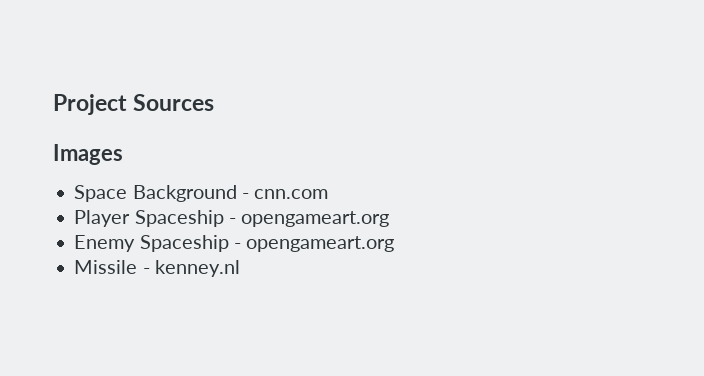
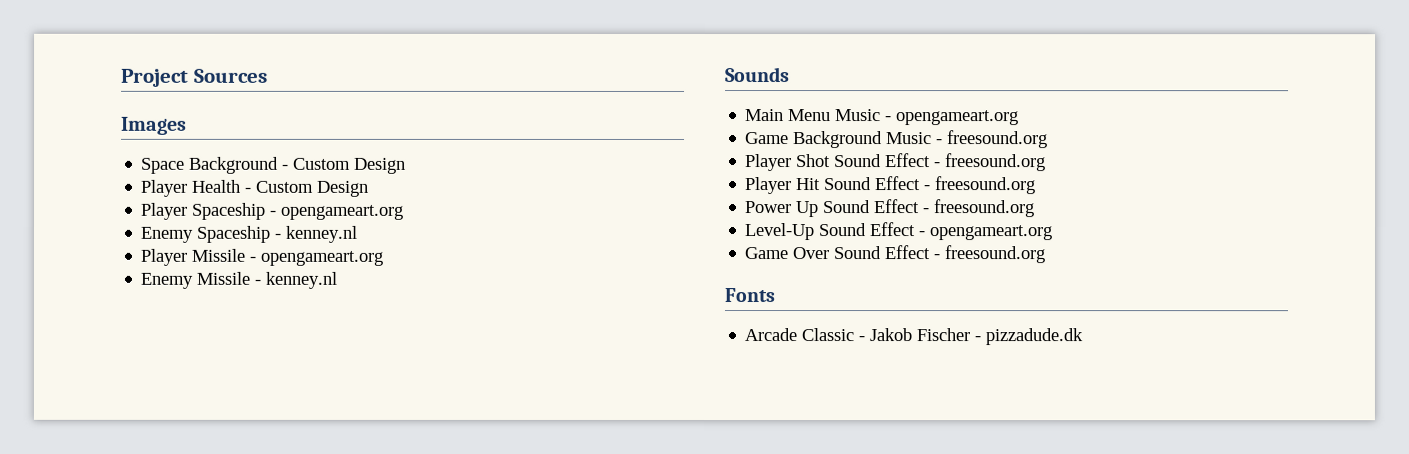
- Space Background - cnn.com
+ Space Background - Custom Design
+ Player Health - Custom Design
- Enemy Spaceship - opengameart.org
- Missile - kenney.nl
+ Enemy Spaceship - kenney.nl
+ Player Missile - opengameart.org
+ Enemy Missile - kenney.nl
+ Sounds
+ Main Menu Music - opengameart.org
+ Game Background Music - freesound.org
+ Player Shot Sound Effect - freesound.org
+ Player Hit Sound Effect - freesound.org
+ Power Up Sound Effect - freesound.org
+ Level-Up Sound Effect - opengameart.org
+ Game Over Sound Effect - freesound.org
+ Fonts
+ Arcade Classic - Jakob Fischer - pizzadude.dk

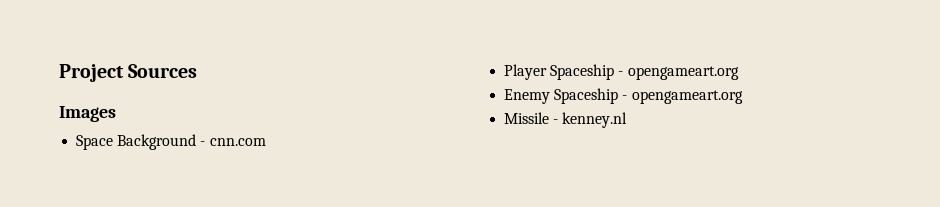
- Space Background - Custom Design
- Player Health - Custom Design
+ Space Background - cnn.com
- Enemy Spaceship - kenney.nl
- Player Missile - opengameart.org
- Enemy Missile - kenney.nl
+ Enemy Spaceship - opengameart.org
+ Missile - kenney.nl
- Sounds
- Main Menu Music - opengameart.org
- Game Background Music - freesound.org
- Player Shot Sound Effect - freesound.org
- Player Hit Sound Effect - freesound.org
- Power Up Sound Effect - freesound.org
- Level-Up Sound Effect - opengameart.org
- Game Over Sound Effect - freesound.org
- Fonts
- Arcade Classic - Jakob Fischer - pizzadude.dk

